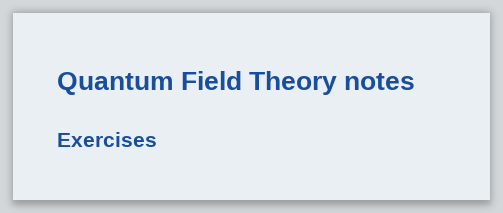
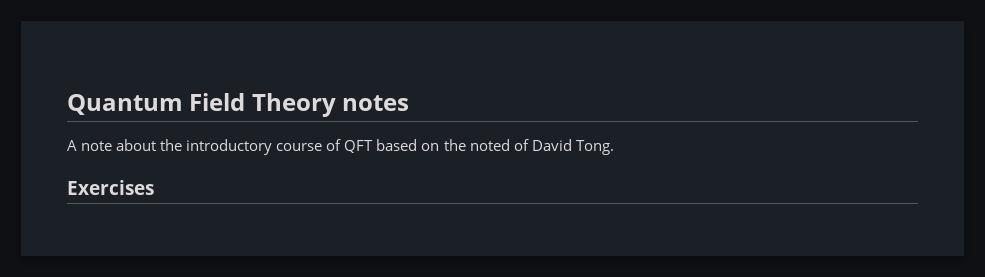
+ A note about the introductory course of QFT based on the noted of David Tong.

